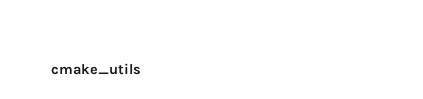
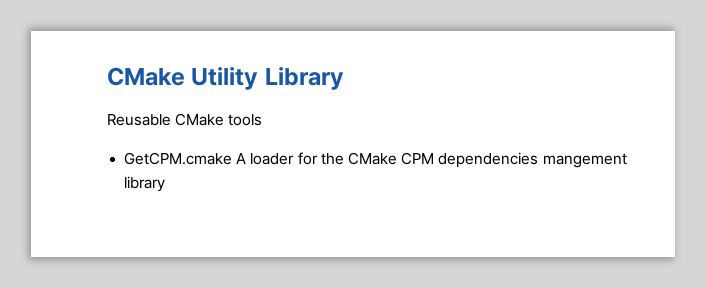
- cmake_utils
+ CMake Utility Library
+ Reusable CMake tools
+ GetCPM.cmake A loader for the CMake CPM dependencies mangement library

